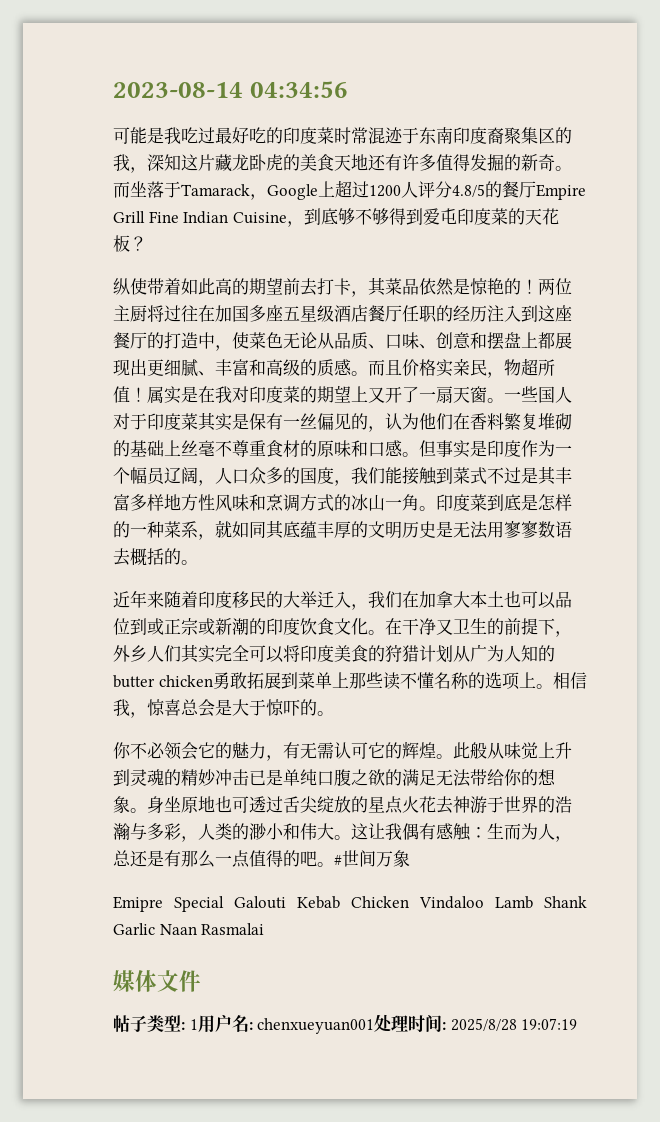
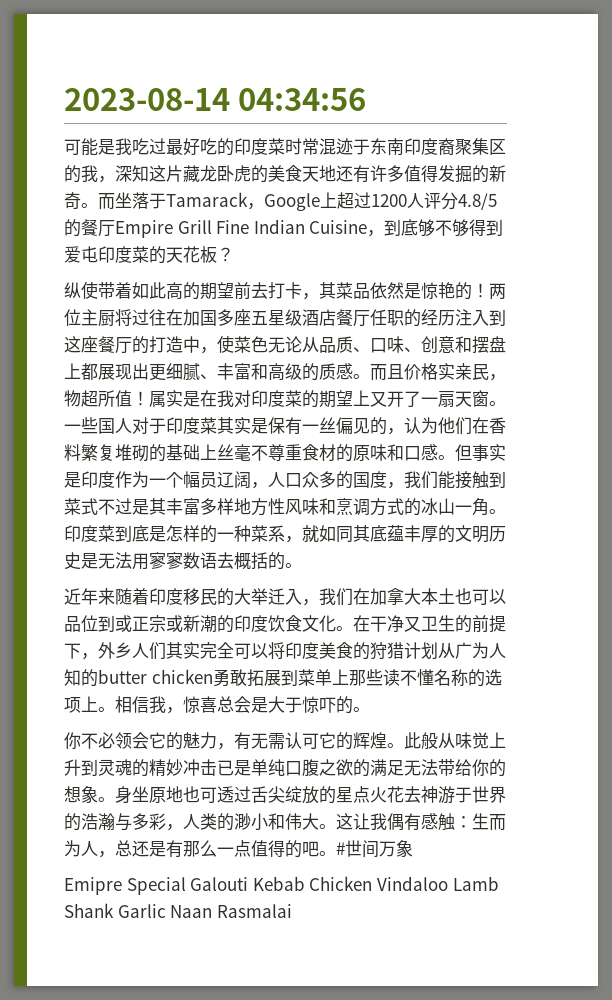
- 媒体文件
- 帖子类型: 1用户名: chenxueyuan001处理时间: 2025/8/28 19:07:19

